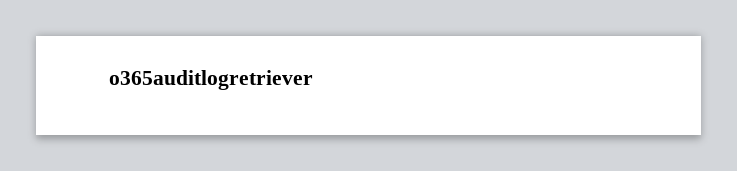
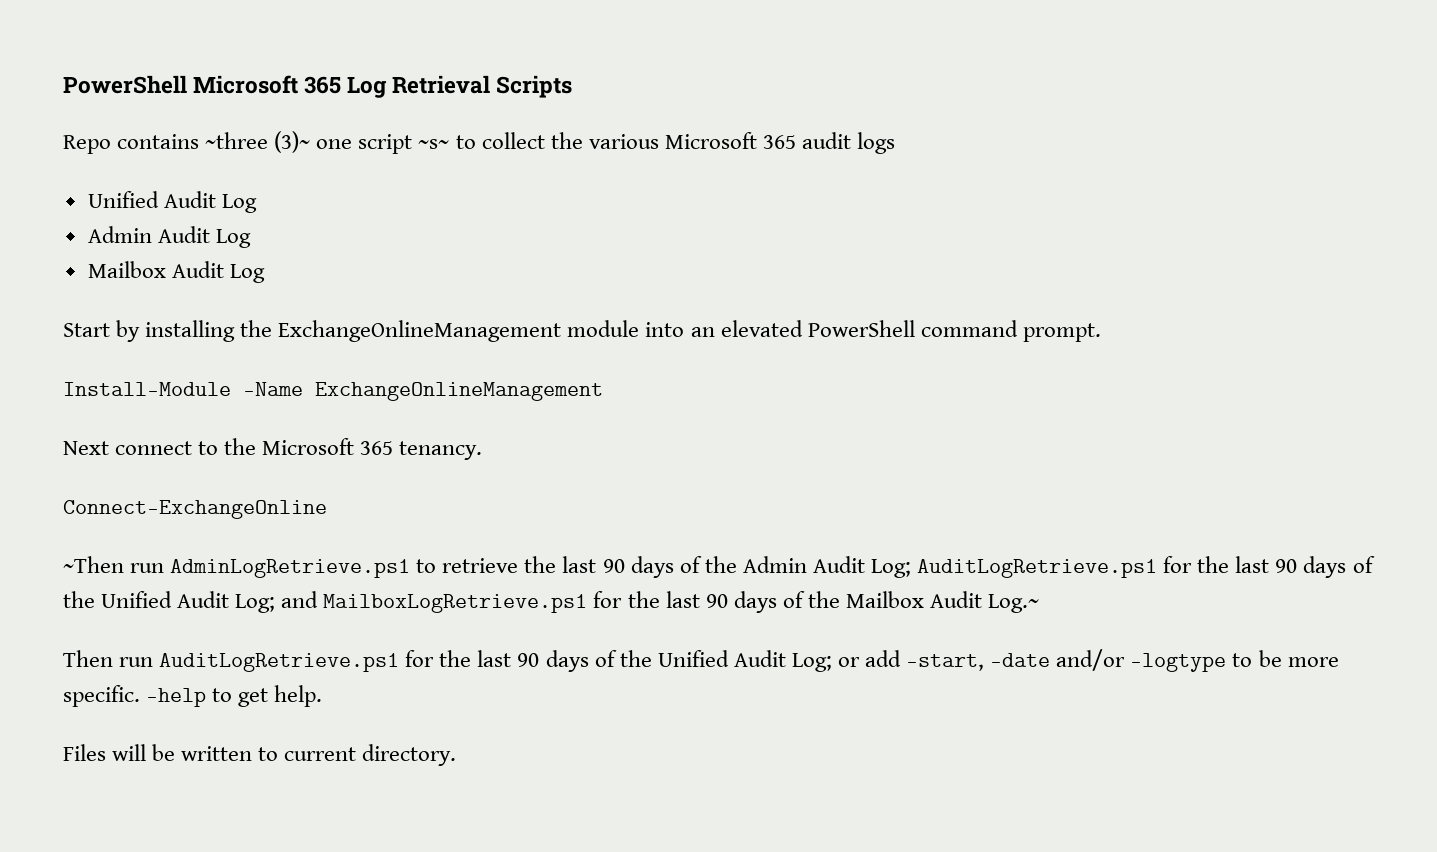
- o365auditlogretriever
+ PowerShell Microsoft 365 Log Retrieval Scripts
+ Repo contains ~three (3)~ one script ~s~ to collect the various Microsoft 365 audit logs
+ Unified Audit Log
+ Admin Audit Log
+ Mailbox Audit Log
+ Start by installing the ExchangeOnlineManagement module into an elevated PowerShell command prompt.
+ Install-Module -Name ExchangeOnlineManagement
+ Next connect to the Microsoft 365 tenancy.
+ Connect-ExchangeOnline
+ ~Then run AdminLogRetrieve.ps1 to retrieve the last 90 days of the Admin Audit Log; AuditLogRetrieve.ps1 for the last 90 days of the Unified Audit Log; and MailboxLogRetrieve.ps1 for the last 90 days of the Mailbox Audit Log.~
+ Then run AuditLogRetrieve.ps1 for the last 90 days of the Unified Audit Log; or add -start, -date and/or -logtype to be more specific. -help to get help.
+ Files will be written to current directory.

